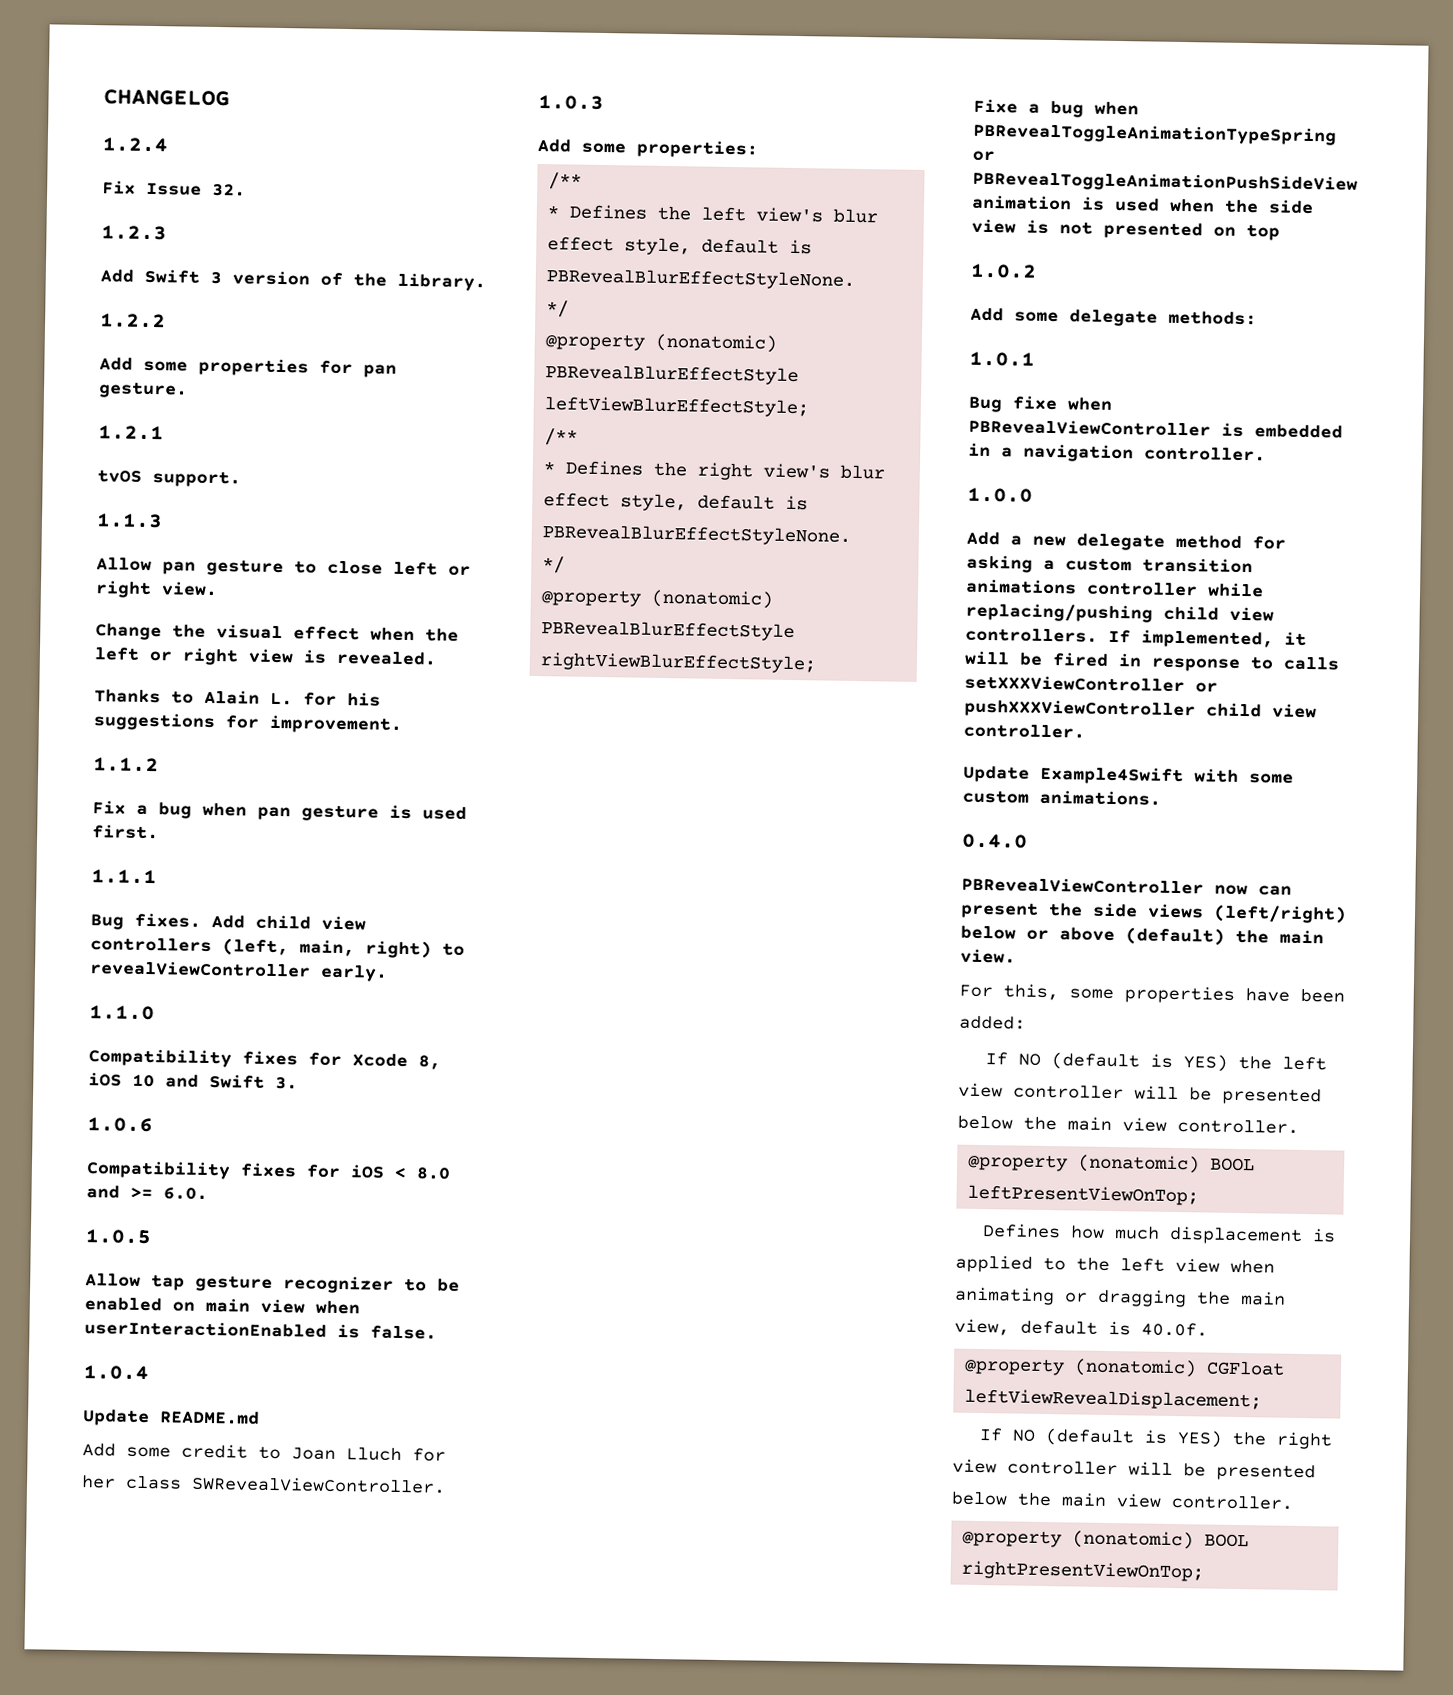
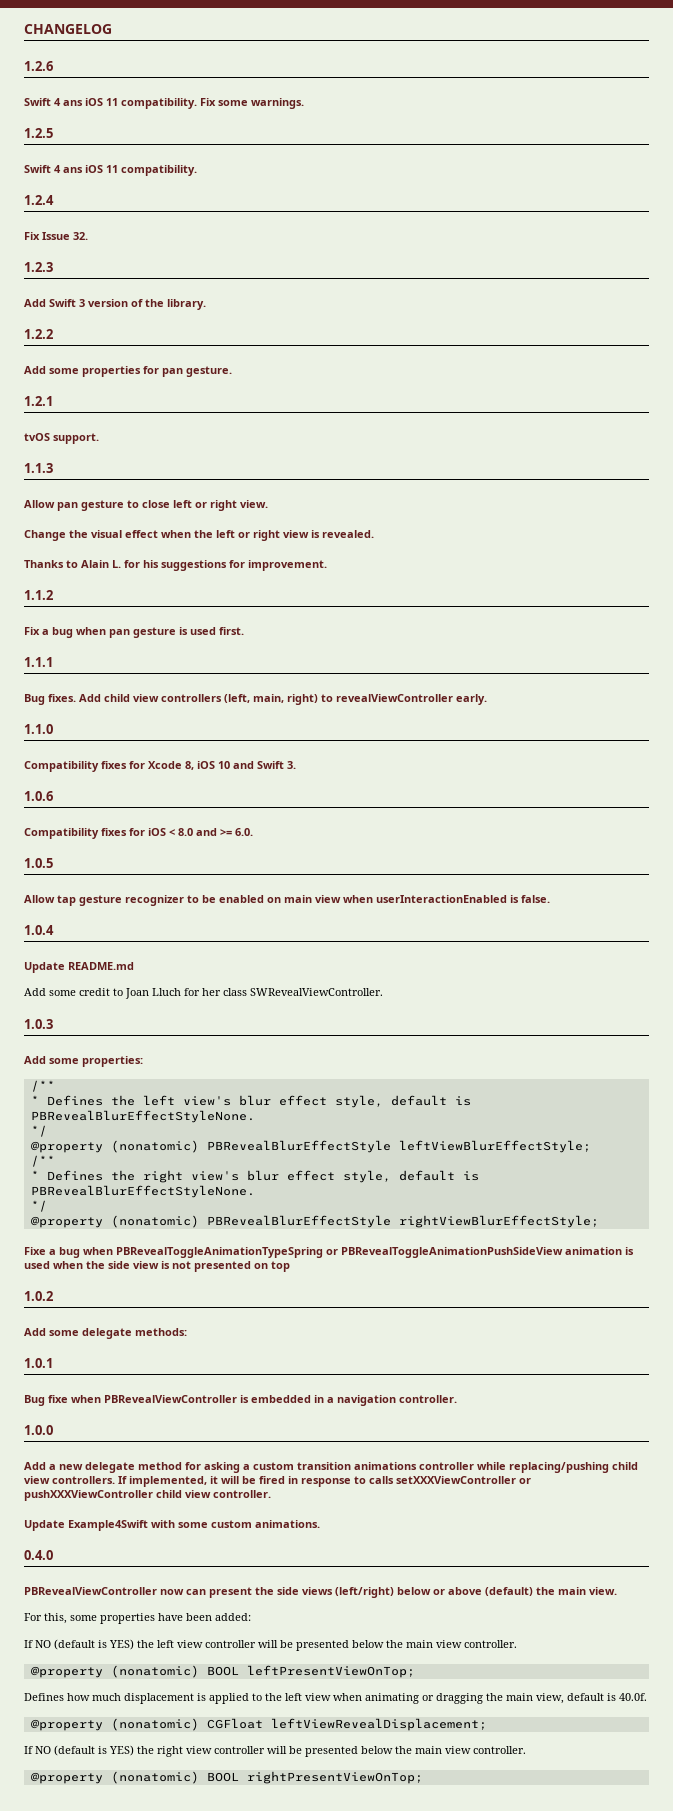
+ 1.2.6
+ Swift 4 ans iOS 11 compatibility. Fix some warnings.
+ 1.2.5
+ Swift 4 ans iOS 11 compatibility.

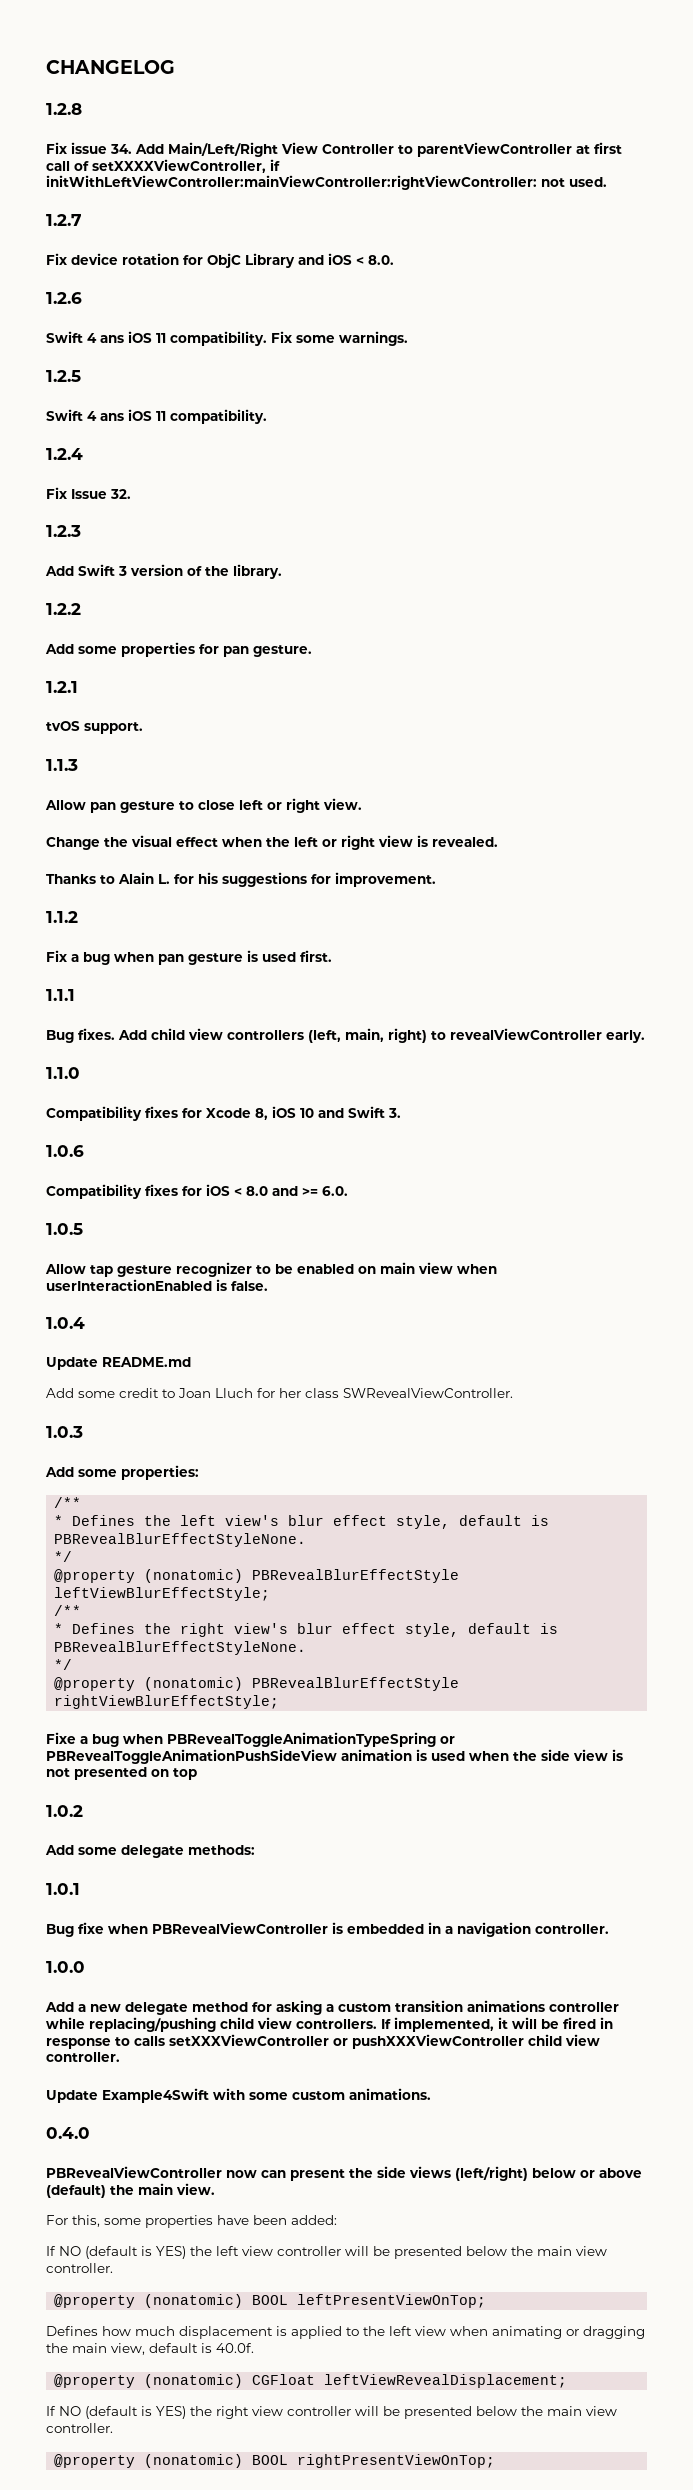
+ 1.2.8
+ Fix issue 34. Add Main/Left/Right View Controller to parentViewController at first call of setXXXXViewController, if initWithLeftViewController:mainViewController:rightViewController: not used.
+ 1.2.7
+ Fix device rotation for ObjC Library and iOS < 8.0.

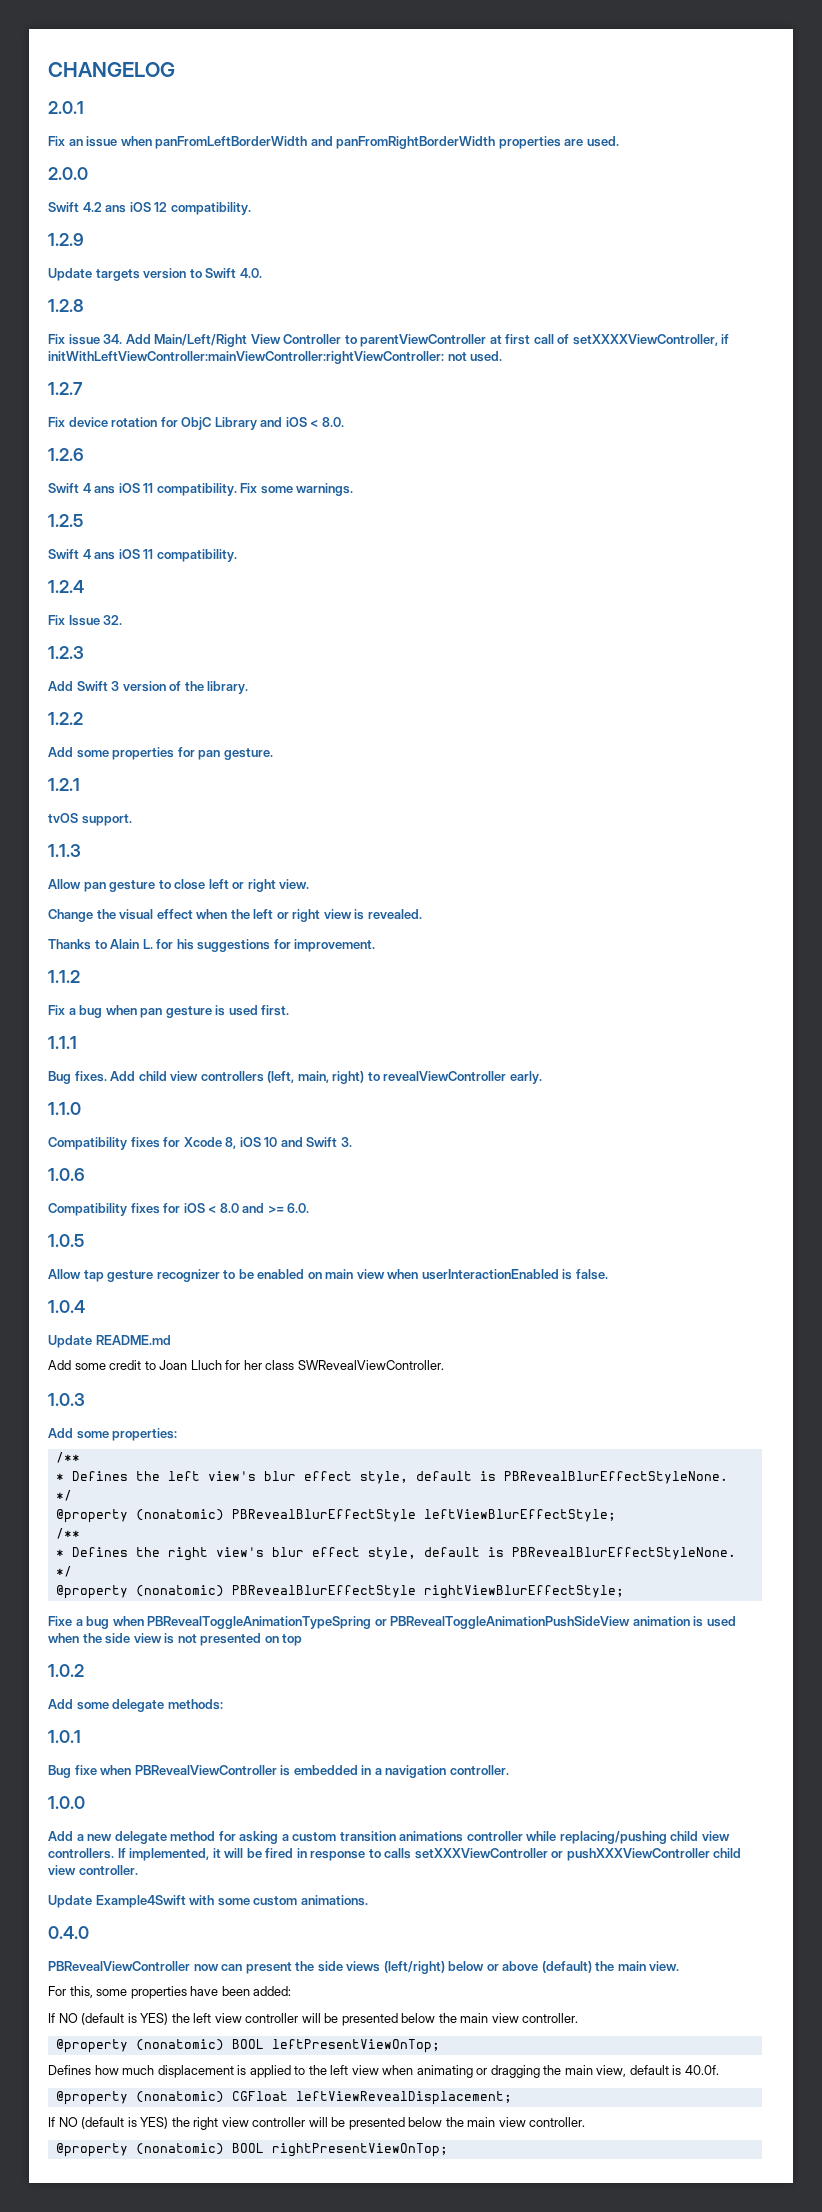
+ 2.0.1
+ Fix an issue when panFromLeftBorderWidth and panFromRightBorderWidth properties are used.
+ 2.0.0
+ Swift 4.2 ans iOS 12 compatibility.
+ 1.2.9
+ Update targets version to Swift 4.0.

